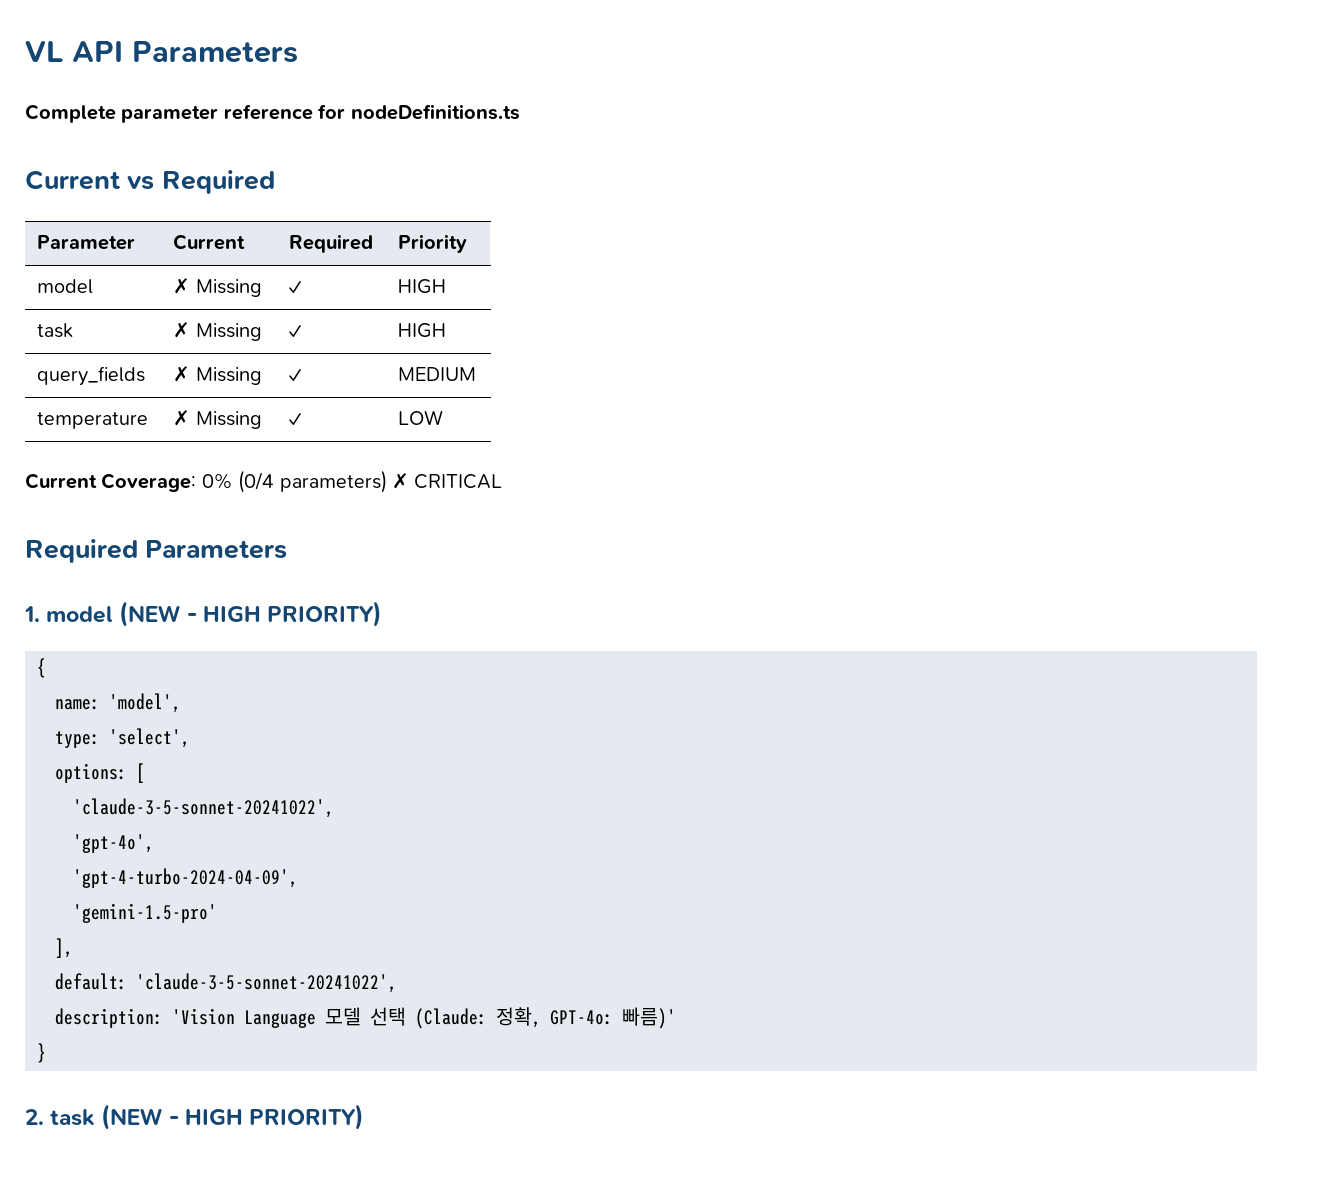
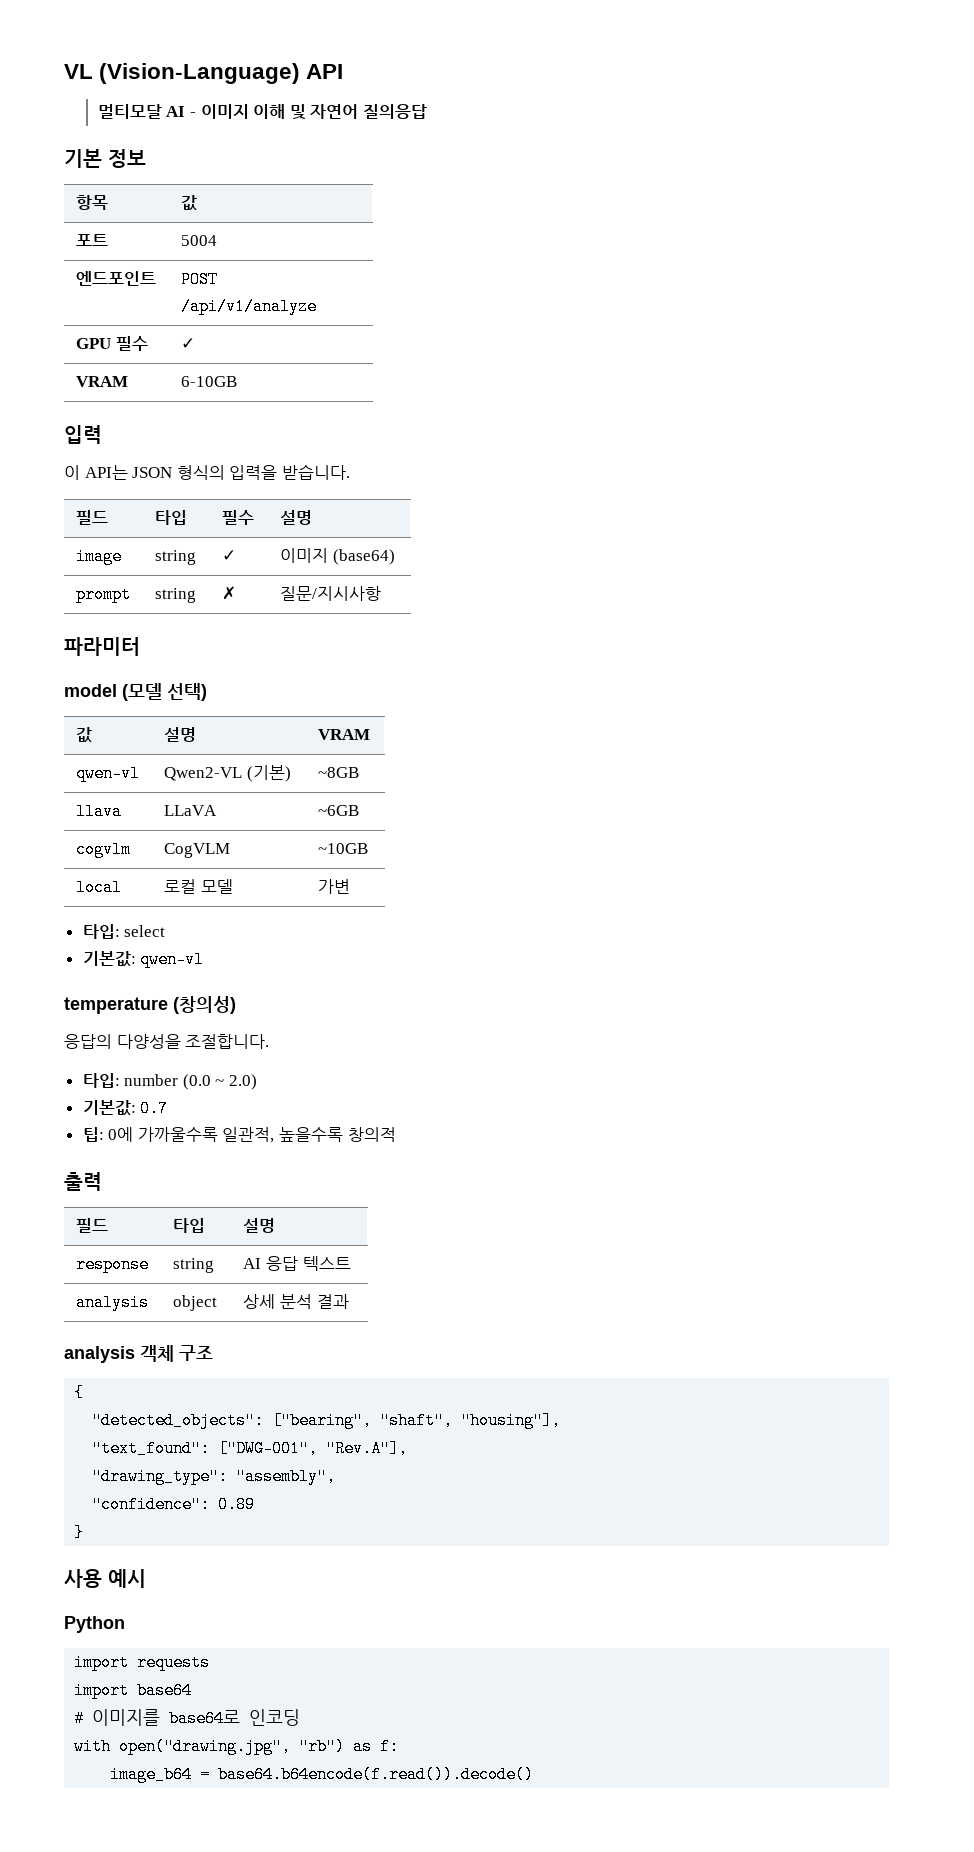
- VL API Parameters
- Complete parameter reference for nodeDefinitions.ts
- Current vs Required
- Parameter | Current | Required | Priority
- model | ✗ Missing | ✓ | HIGH
- task | ✗ Missing | ✓ | HIGH
- query_fields | ✗ Missing | ✓ | MEDIUM
- temperature | ✗ Missing | ✓ | LOW
- Current Coverage: 0% (0/4 parameters) ✗ CRITICAL
- Required Parameters
- 1. model (NEW - HIGH PRIORITY)
+ VL (Vision-Language) API
+ 멀티모달 AI - 이미지 이해 및 자연어 질의응답
+ 기본 정보
+ 항목 | 값
+ 포트 | 5004
+ 엔드포인트 | POST /api/v1/analyze
+ GPU 필수 | ✓
+ VRAM | 6-10GB
+ 입력
+ 이 API는 JSON 형식의 입력을 받습니다.
+ 필드 | 타입 | 필수 | 설명
+ image | string | ✓ | 이미지 (base64)
+ prompt | string | ✗ | 질문/지시사항
+ 파라미터
+ model (모델 선택)
+ 값 | 설명 | VRAM
+ qwen-vl | Qwen2-VL (기본) | ~8GB
+ llava | LLaVA | ~6GB
+ cogvlm | CogVLM | ~10GB
+ local | 로컬 모델 | 가변
+ 타입: select
+ 기본값: qwen-vl
+ temperature (창의성)
+ 응답의 다양성을 조절합니다.
+ 타입: number (0.0 ~ 2.0)
+ 기본값: 0.7
+ 팁: 0에 가까울수록 일관적, 높을수록 창의적
+ 출력
+ 필드 | 타입 | 설명
+ response | string | AI 응답 텍스트
+ analysis | object | 상세 분석 결과
+ analysis 객체 구조
  {
- name: 'model',
- type: 'select',
- options: [
- 'claude-3-5-sonnet-20241022',
- 'gpt-4o',
- 'gpt-4-turbo-2024-04-09',
- 'gemini-1.5-pro'
- ],
- default: 'claude-3-5-sonnet-20241022',
- description: 'Vision Language 모델 선택 (Claude: 정확, GPT-4o: 빠름)'
+ "detected_objects": ["bearing", "shaft", "housing"],
+ "text_found": ["DWG-001", "Rev.A"],
+ "drawing_type": "assembly",
+ "confidence": 0.89
  }
- 2. task (NEW - HIGH PRIORITY)
+ 사용 예시
+ Python
+ import requests
+ import base64
+ # 이미지를 base64로 인코딩
+ with open("drawing.jpg", "rb") as f:
+ image_b64 = base64.b64encode(f.read()).decode()

